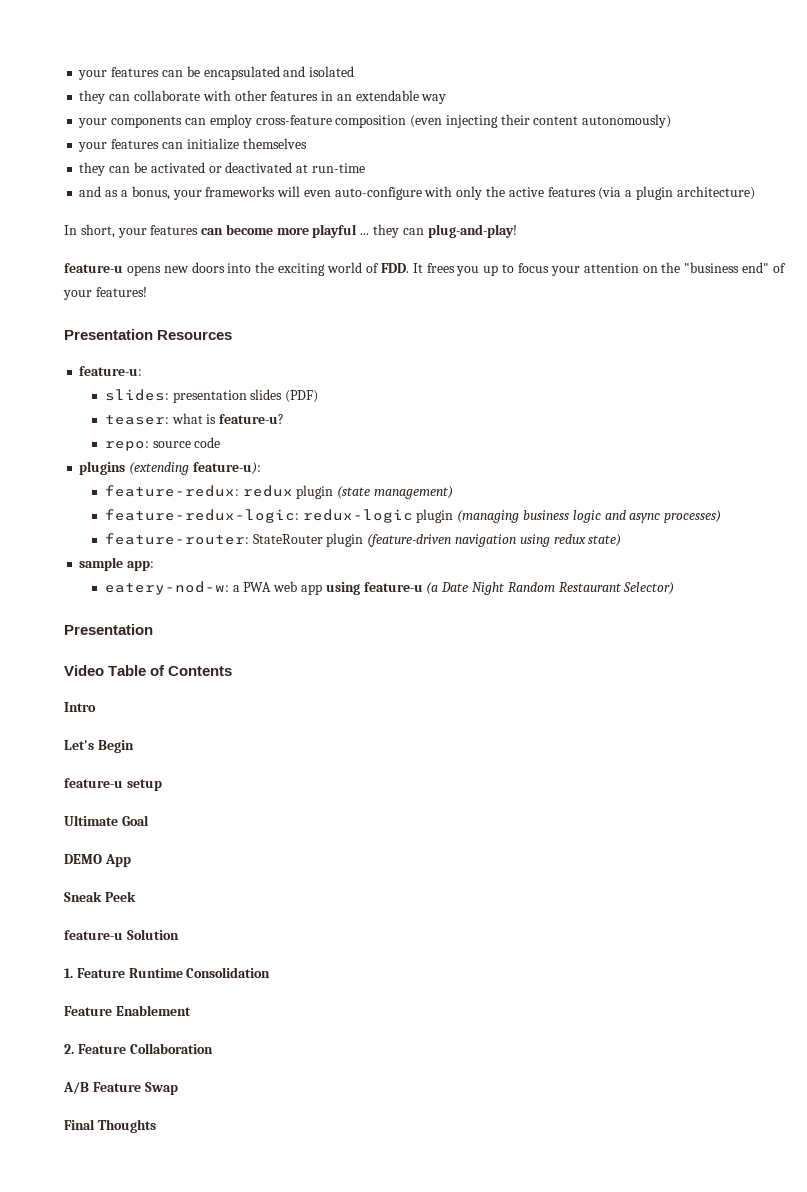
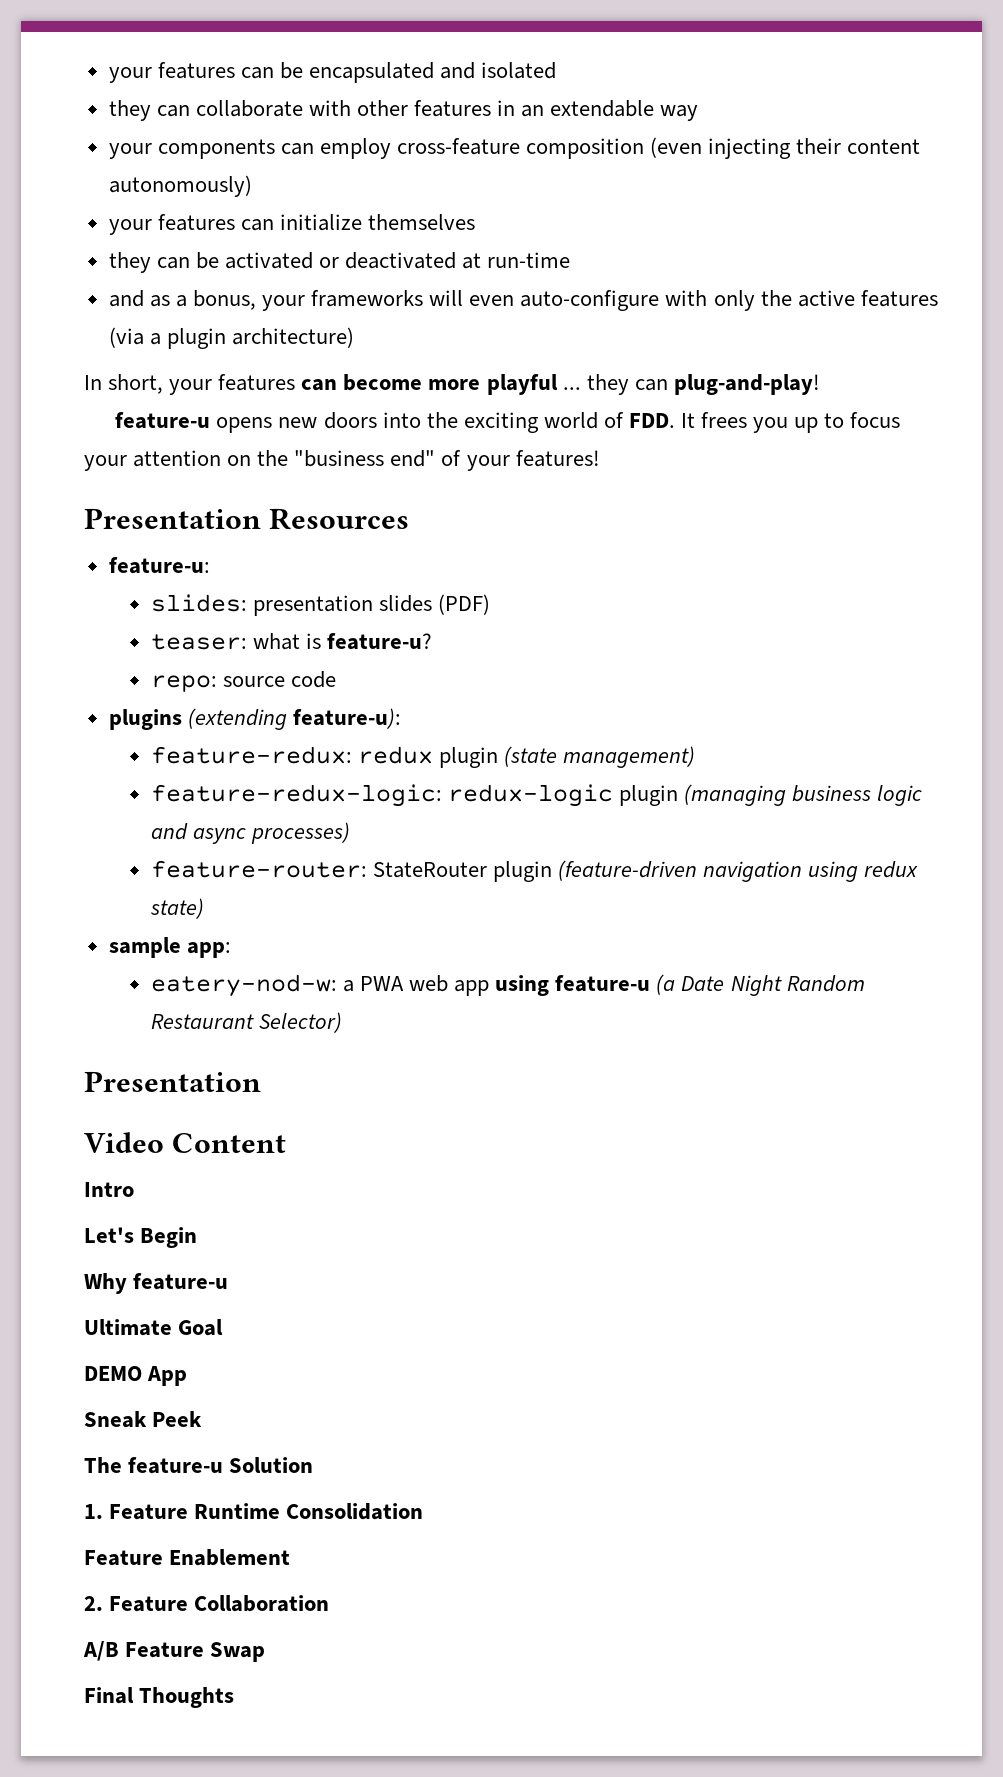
- Video Table of Contents
+ Video Content
- feature-u setup
+ Why feature-u
- feature-u Solution
+ The feature-u Solution

